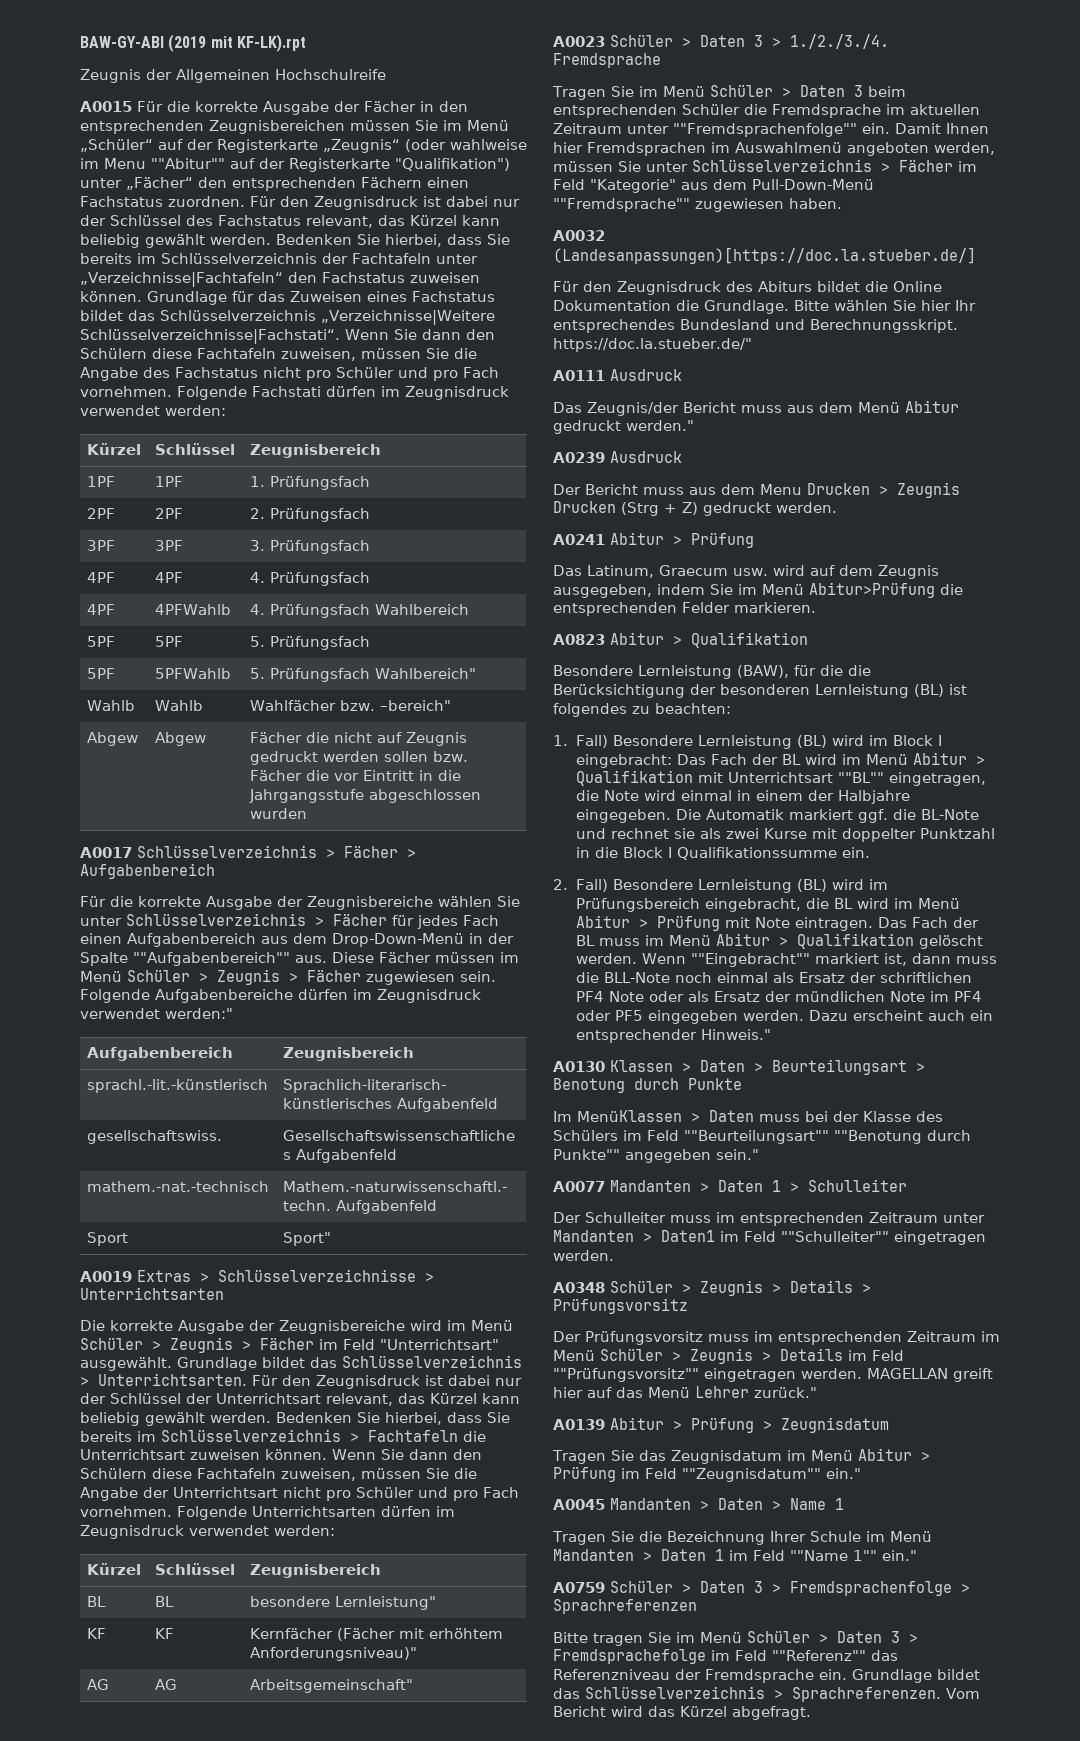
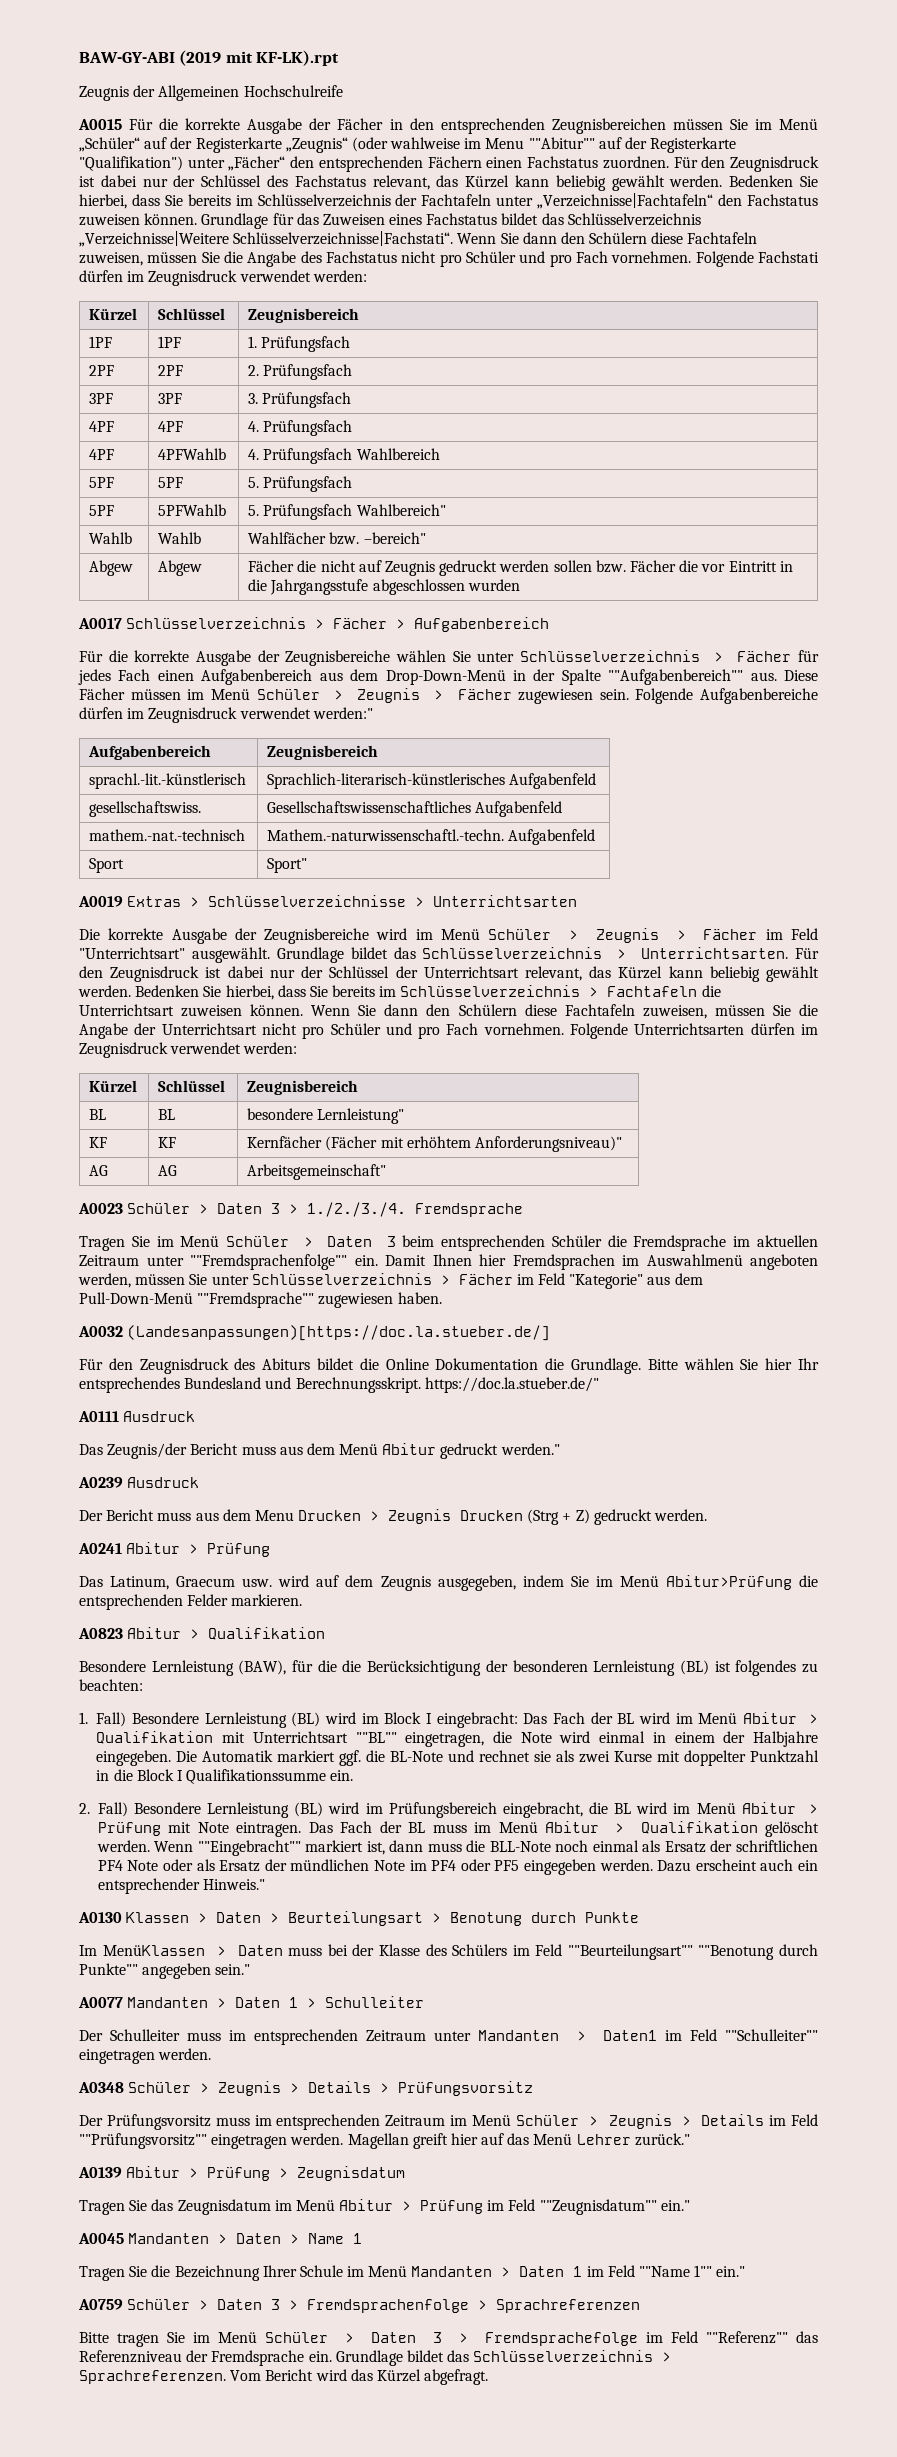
- MAGELLAN greift hier auf das Menü Lehrer zurück."
+ Magellan greift hier auf das Menü Lehrer zurück."

